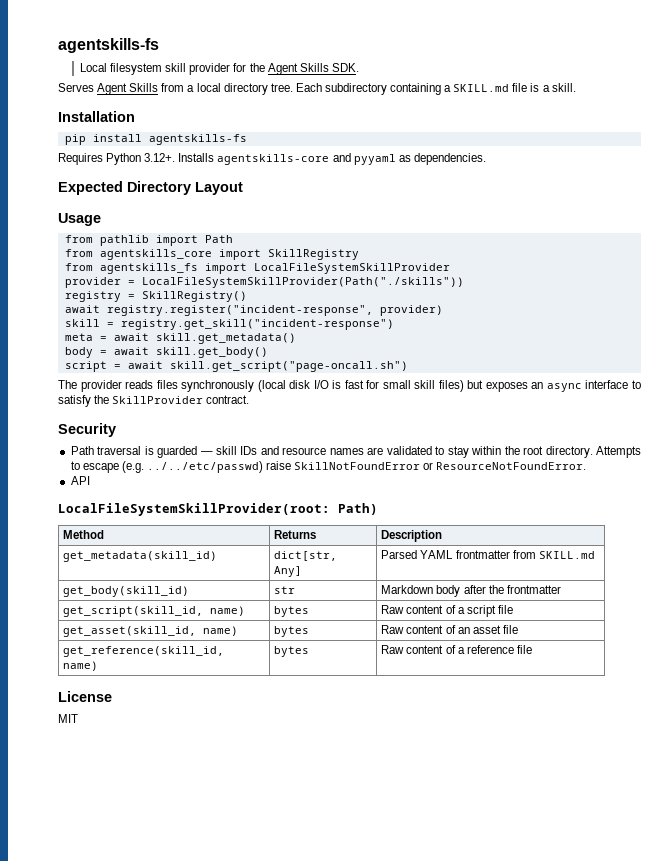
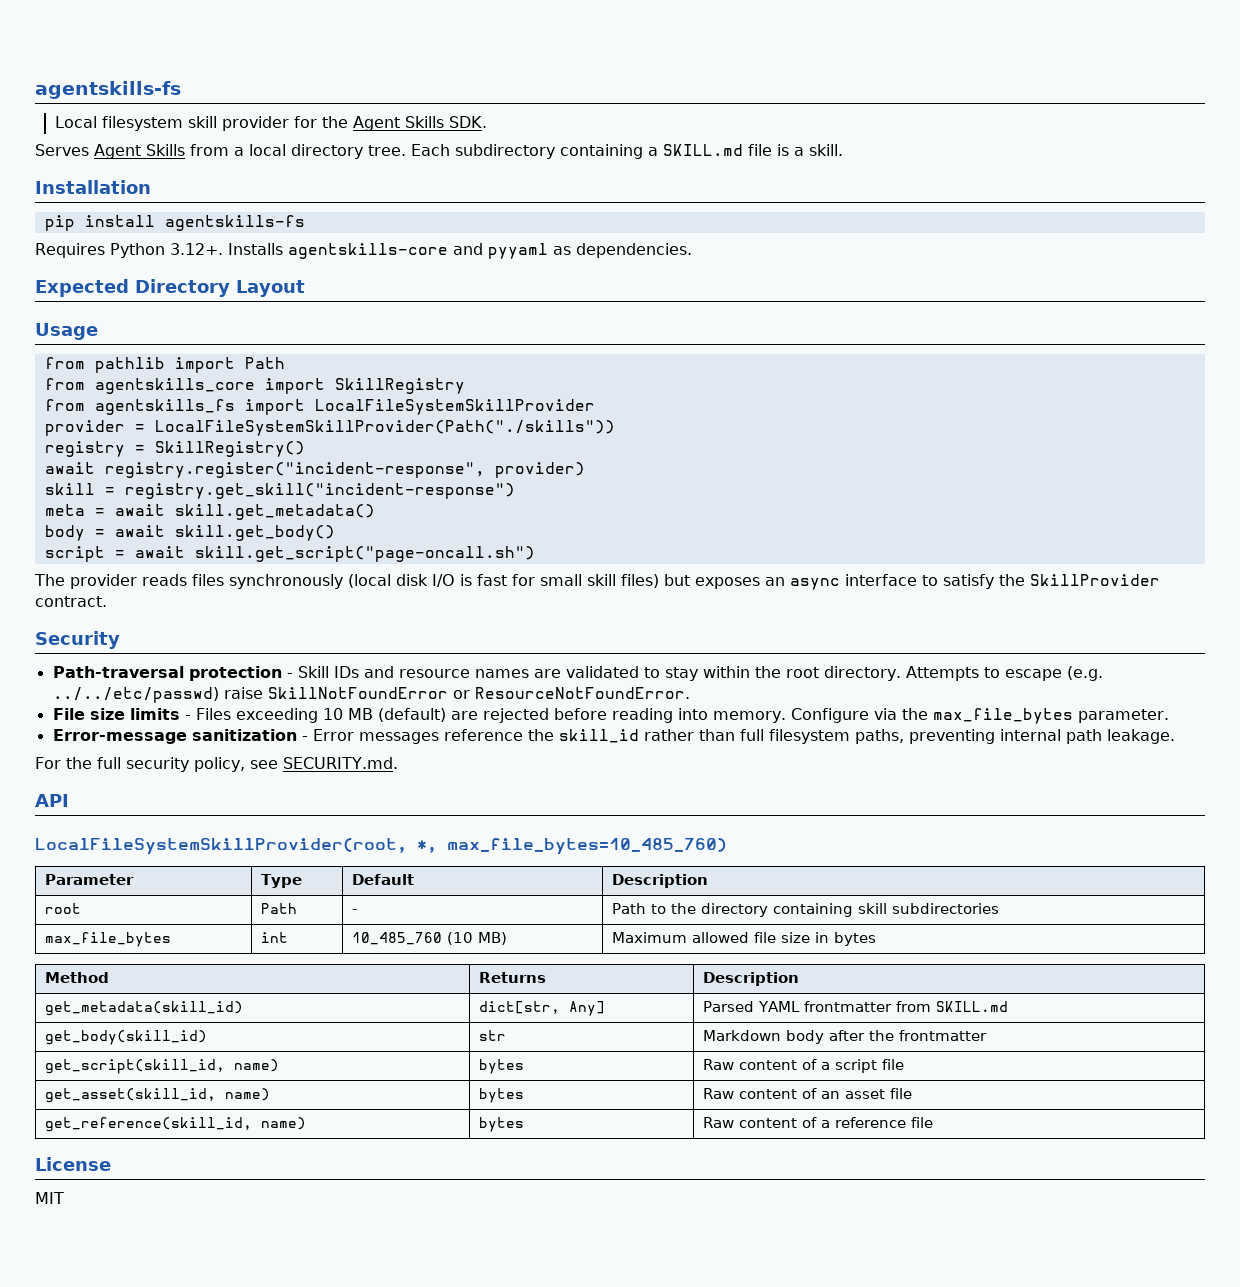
- Path traversal is guarded — skill IDs and resource names are validated to stay within the root directory.
+ Path-traversal protection - Skill IDs and resource names are validated to stay within the root directory.
+ File size limits - Files exceeding 10 MB (default) are rejected before reading into memory. Configure via the max_file_bytes parameter.
+ Error-message sanitization - Error messages reference the skill_id rather than full filesystem paths, preventing internal path leakage.
+ For the full security policy, see SECURITY.md.
  API
- LocalFileSystemSkillProvider(root: Path)
+ LocalFileSystemSkillProvider(root, *, max_file_bytes=10_485_760)
+ Parameter | Type | Default | Description
+ root | Path | - | Path to the directory containing skill subdirectories
+ max_file_bytes | int | 10_485_760 (10 MB) | Maximum allowed file size in bytes

